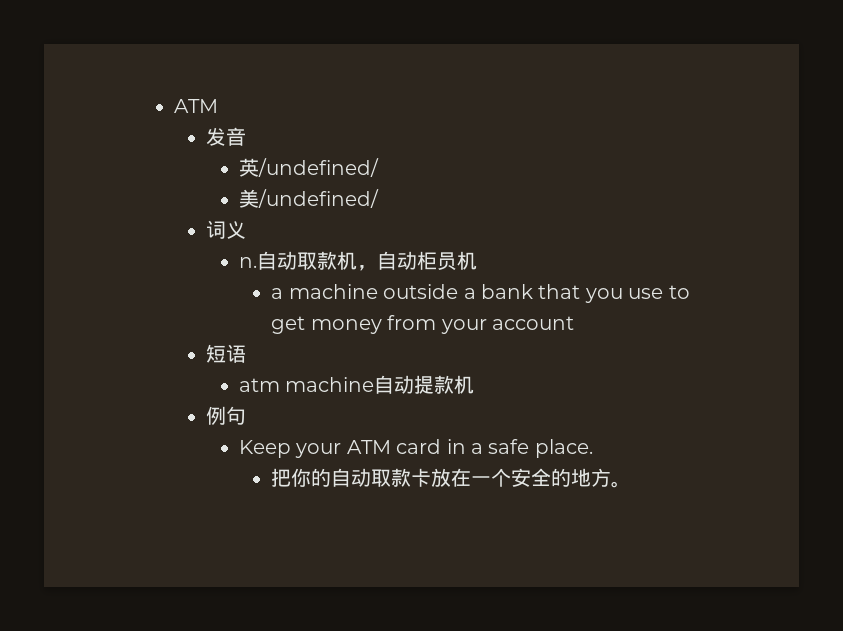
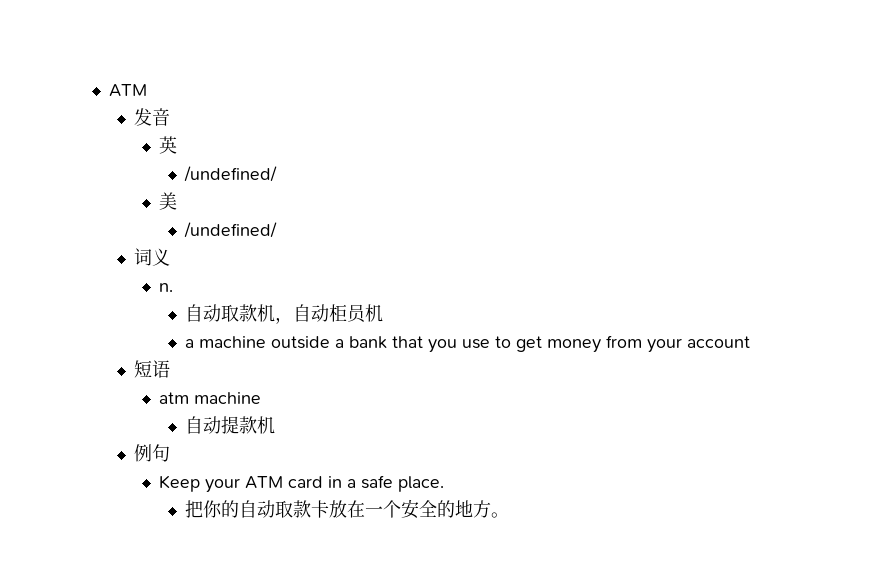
- 英/undefined/
+ 英
+ /undefined/
- 美/undefined/
+ 美
+ /undefined/
- n.自动取款机，自动柜员机
+ n.
+ 自动取款机，自动柜员机
- atm machine自动提款机
+ atm machine
+ 自动提款机

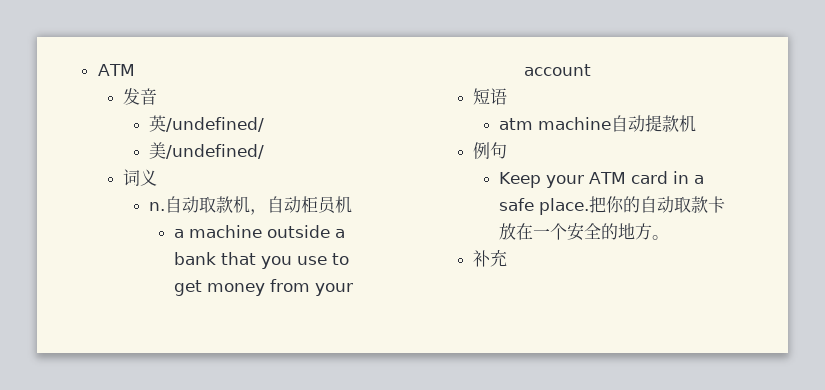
- 英
- /undefined/
+ 英/undefined/
- 美
- /undefined/
+ 美/undefined/
- n.
- 自动取款机，自动柜员机
+ n.自动取款机，自动柜员机
- atm machine
- 自动提款机
+ atm machine自动提款机
- Keep your ATM card in a safe place.
- 把你的自动取款卡放在一个安全的地方。
+ Keep your ATM card in a safe place.把你的自动取款卡放在一个安全的地方。
+ 补充

